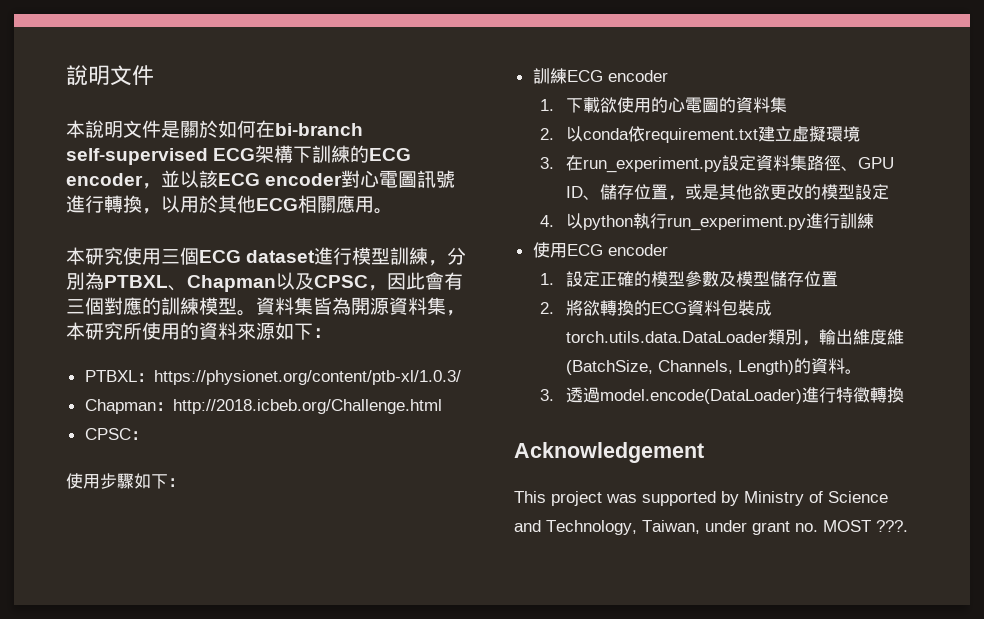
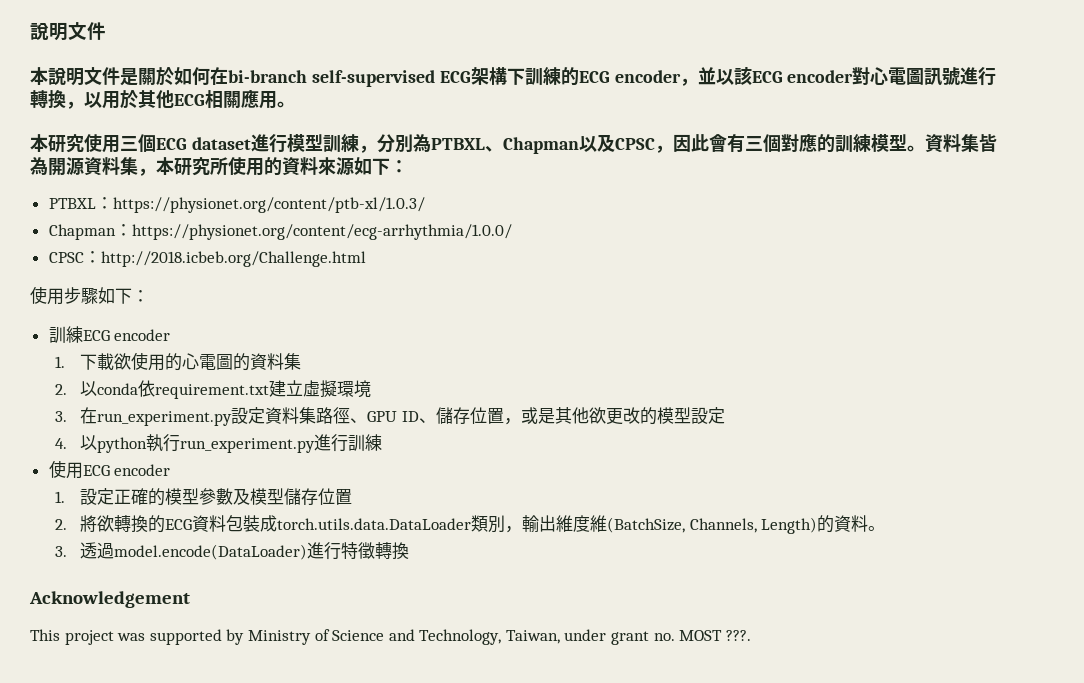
- Chapman：http://2018.icbeb.org/Challenge.html
+ Chapman：https://physionet.org/content/ecg-arrhythmia/1.0.0/
- CPSC：
+ CPSC：http://2018.icbeb.org/Challenge.html

